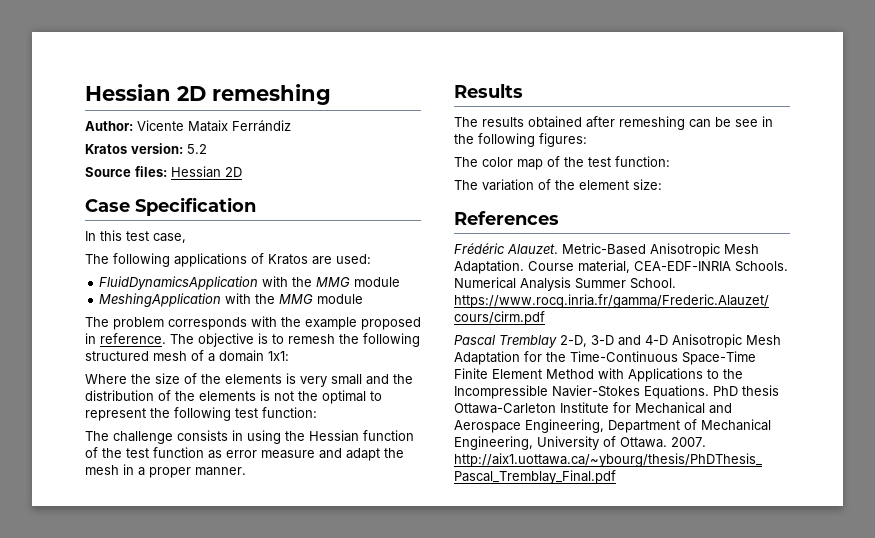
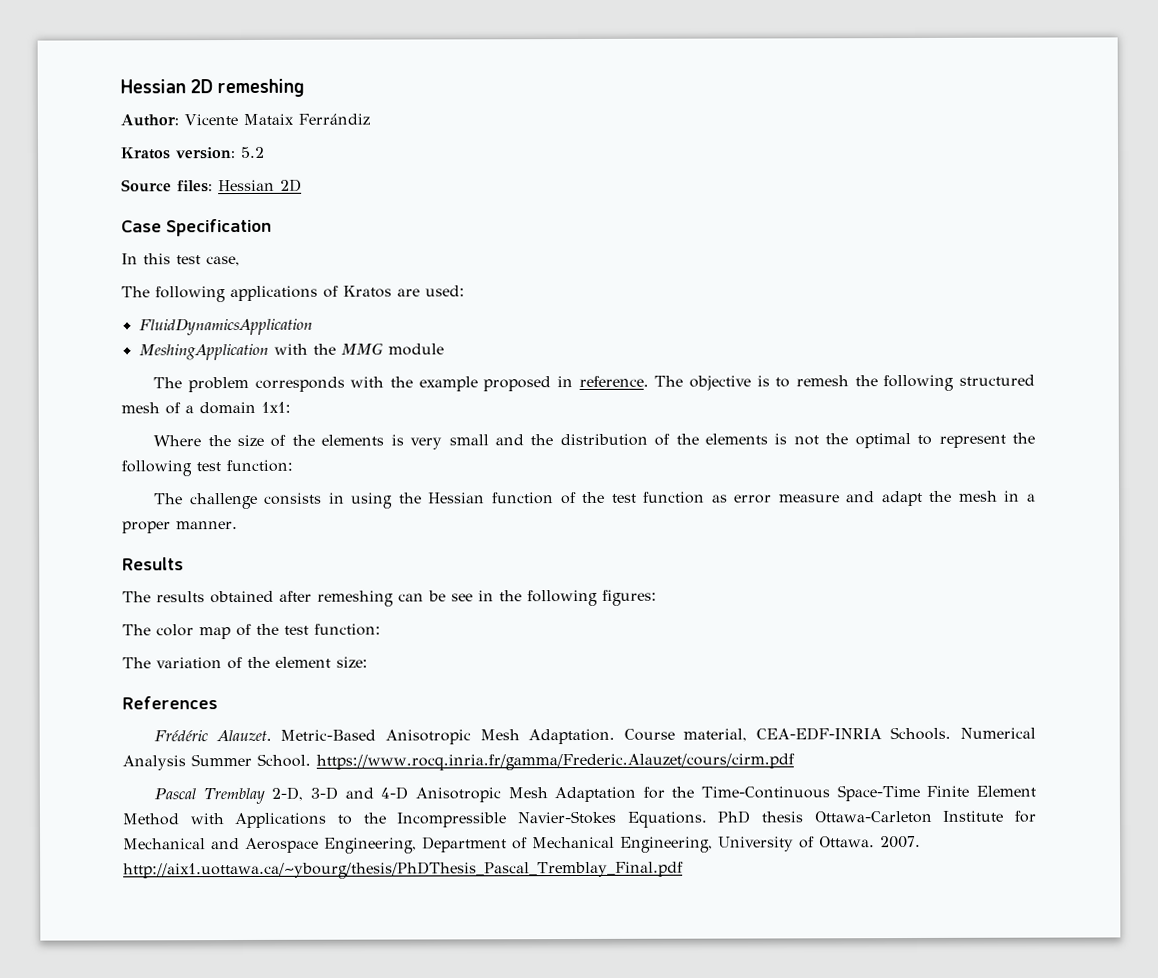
- FluidDynamicsApplication with the MMG module
+ FluidDynamicsApplication

